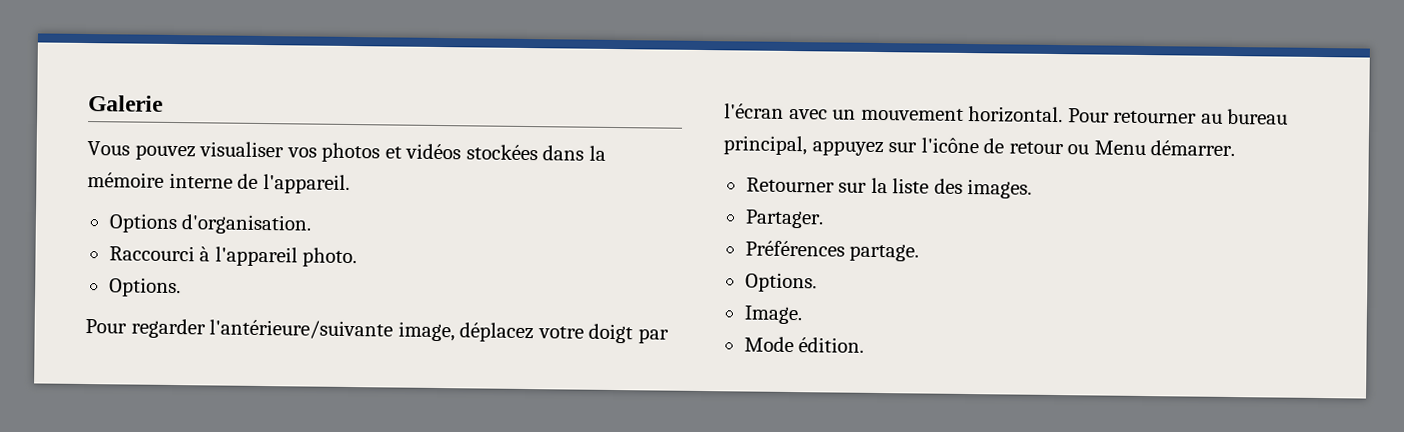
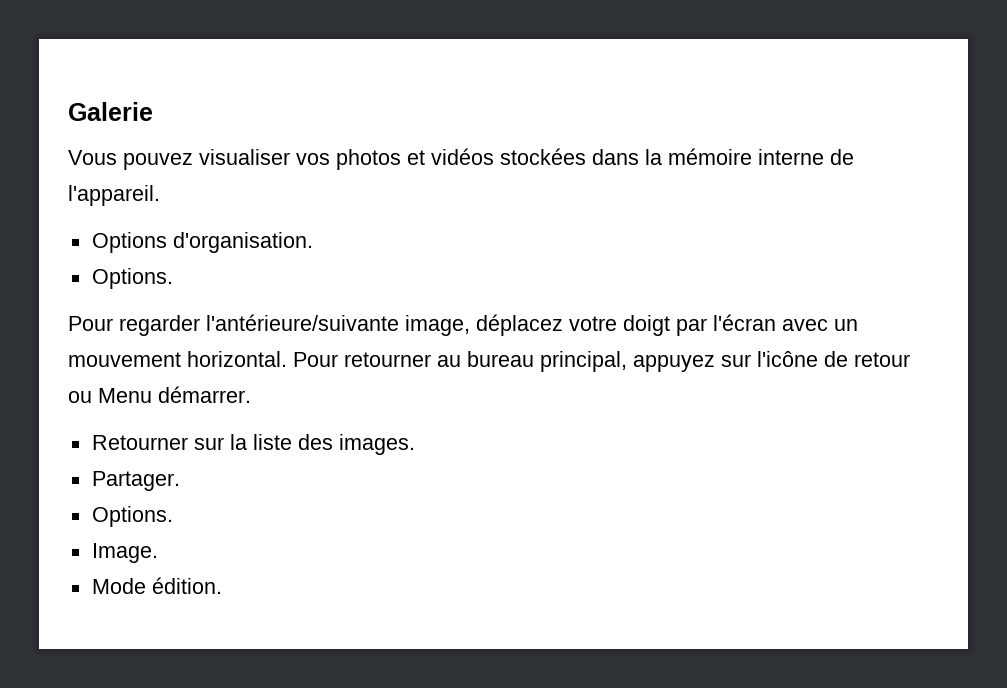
- Raccourci à l'appareil photo.
- Préférences partage.

